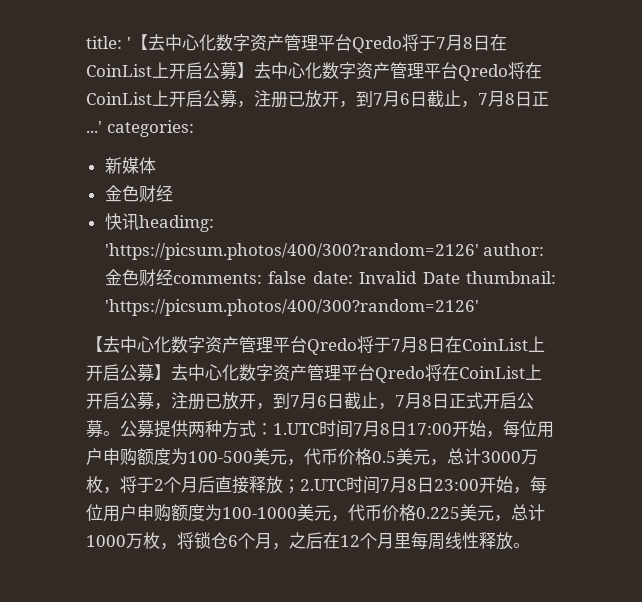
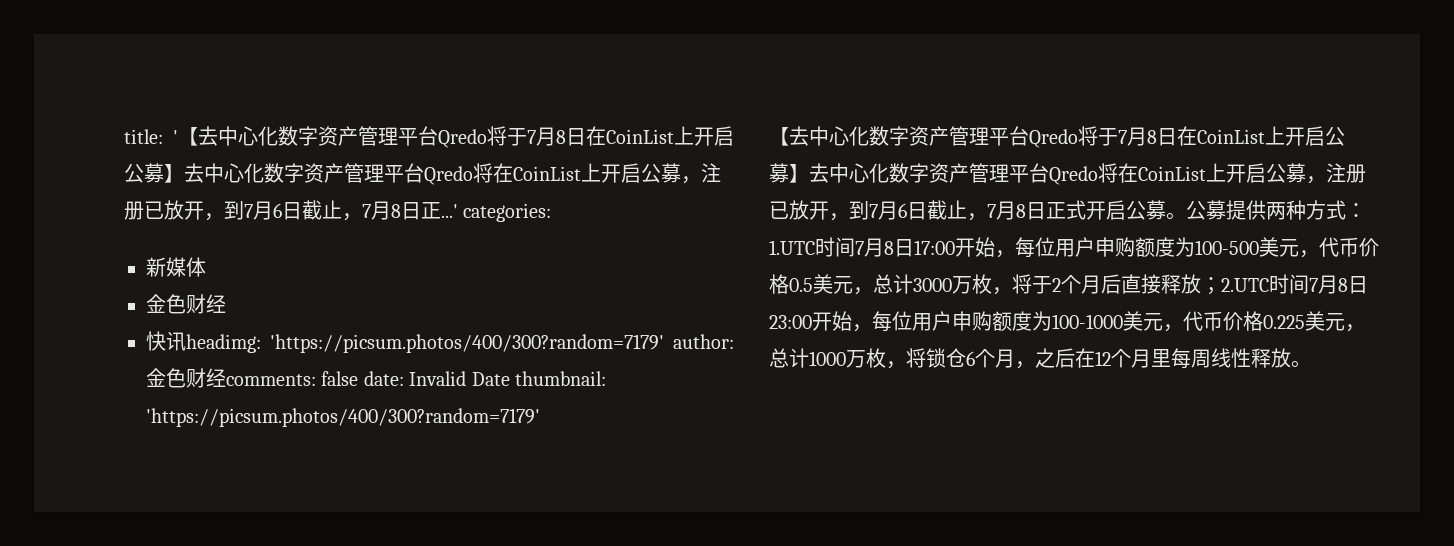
- 快讯headimg: 'https://picsum.photos/400/300?random=2126' author:金色财经comments: false date: Invalid Date thumbnail: 'https://picsum.photos/400/300?random=2126'
+ 快讯headimg: 'https://picsum.photos/400/300?random=7179' author:金色财经comments: false date: Invalid Date thumbnail: 'https://picsum.photos/400/300?random=7179'

